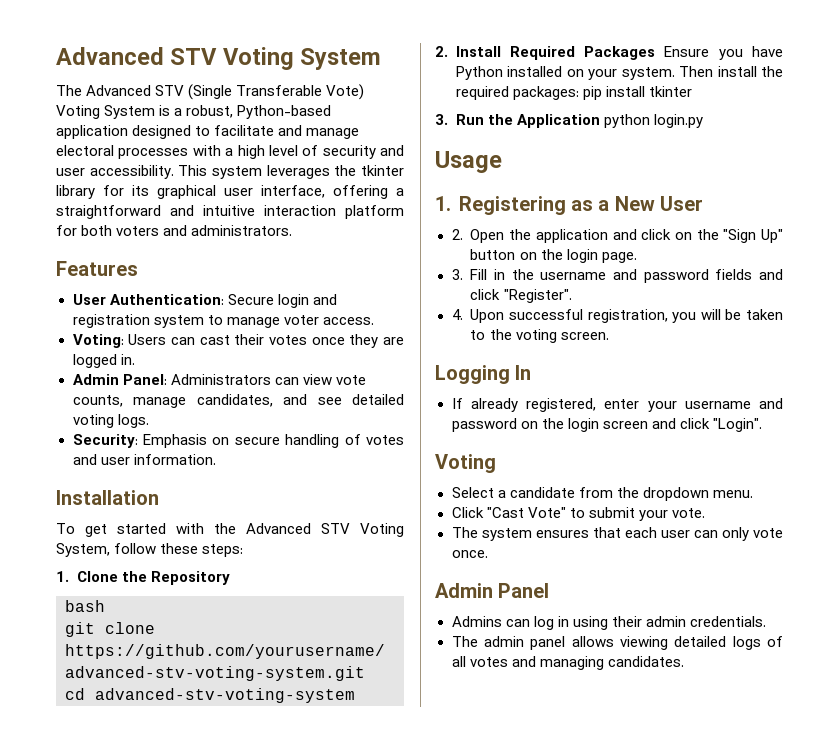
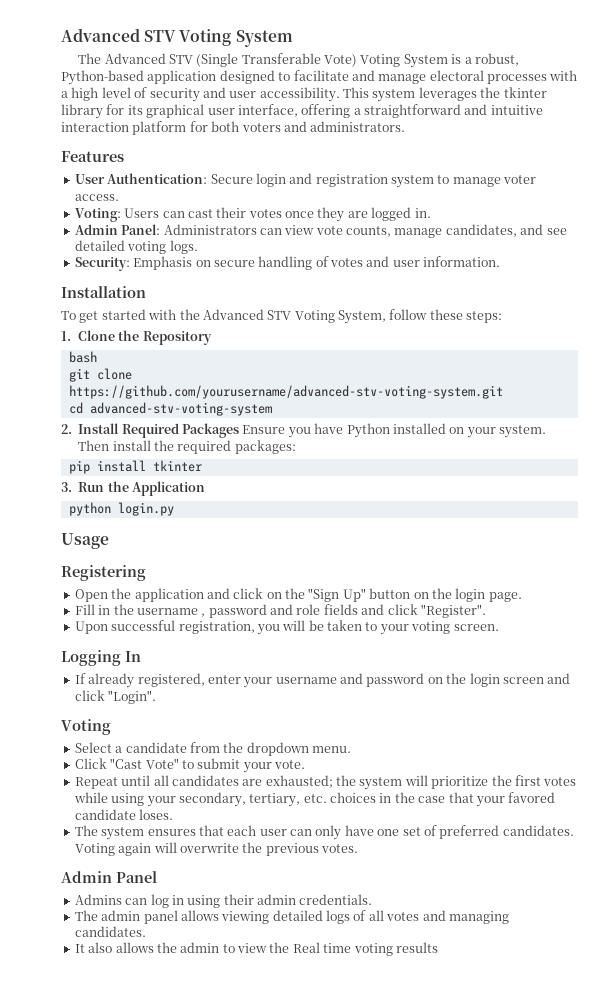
- Then install the required packages: pip install tkinter
+ Then install the required packages:
+ pip install tkinter
- 3. Run the Application python login.py
+ 3. Run the Application
+ python login.py
- 1. Registering as a New User
- 2. Open the application and click on the "Sign Up" button on the login page.
+ Registering
+ Open the application and click on the "Sign Up" button on the login page.
- 3. Fill in the username and password fields and click "Register".
+ Fill in the username , password and role fields and click "Register".
- 4. Upon successful registration, you will be taken to the voting screen.
+ Upon successful registration, you will be taken to your voting screen.
+ Repeat until all candidates are exhausted; the system will prioritize the first votes while using your secondary, tertiary, etc. choices in the case that your favored candidate loses.
- The system ensures that each user can only vote once.
+ The system ensures that each user can only have one set of preferred candidates. Voting again will overwrite the previous votes.
+ It also allows the admin to view the Real time voting results

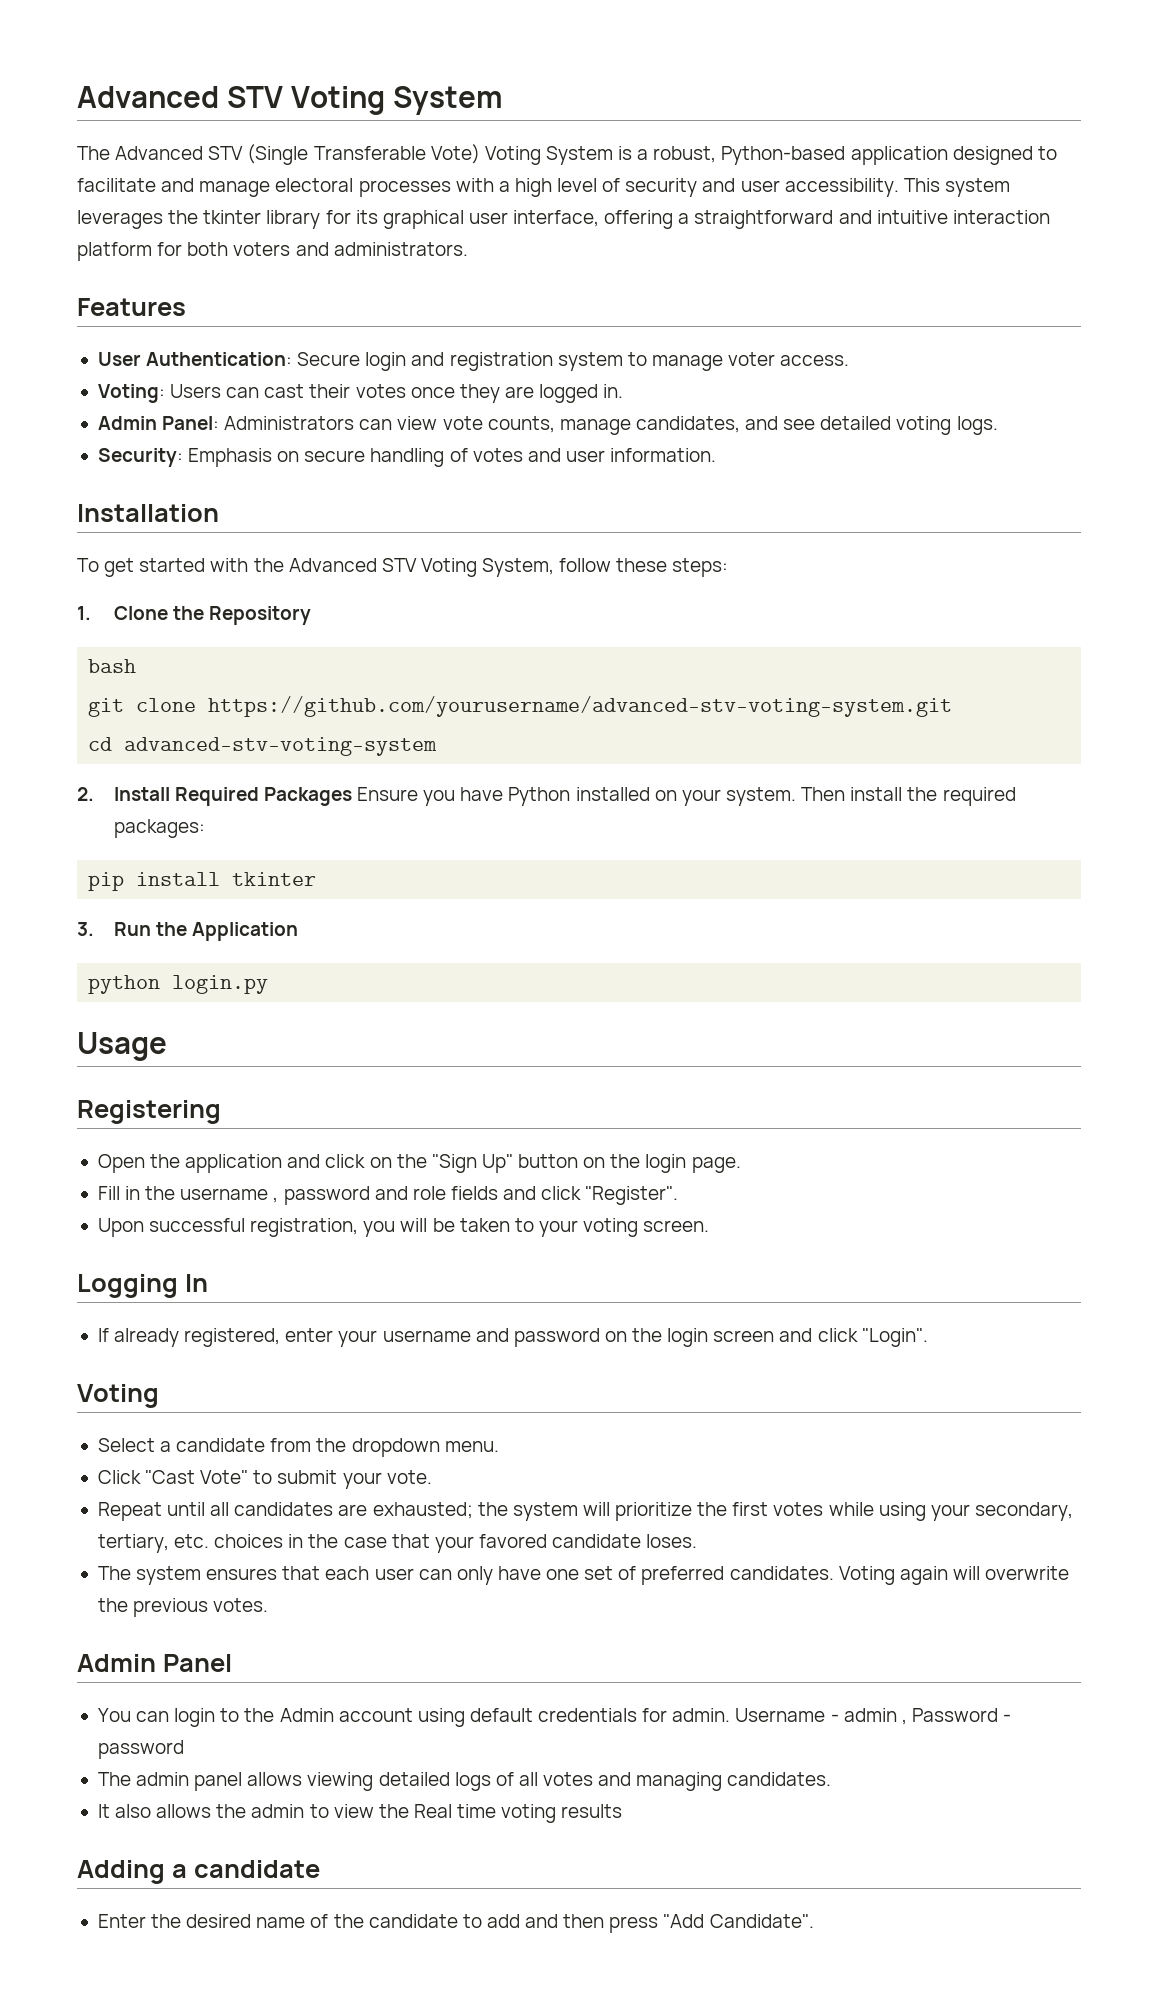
- Admins can log in using their admin credentials.
+ You can login to the Admin account using default credentials for admin. Username - admin , Password - password
+ Adding a candidate
+ Enter the desired name of the candidate to add and then press "Add Candidate".

